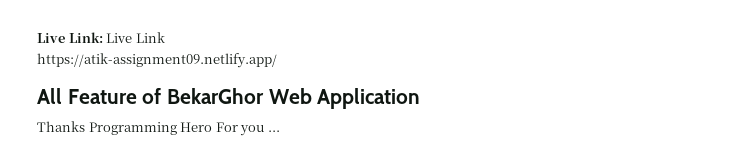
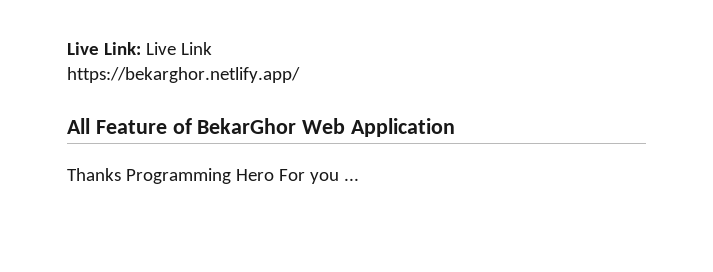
- https://atik-assignment09.netlify.app/
+ https://bekarghor.netlify.app/

